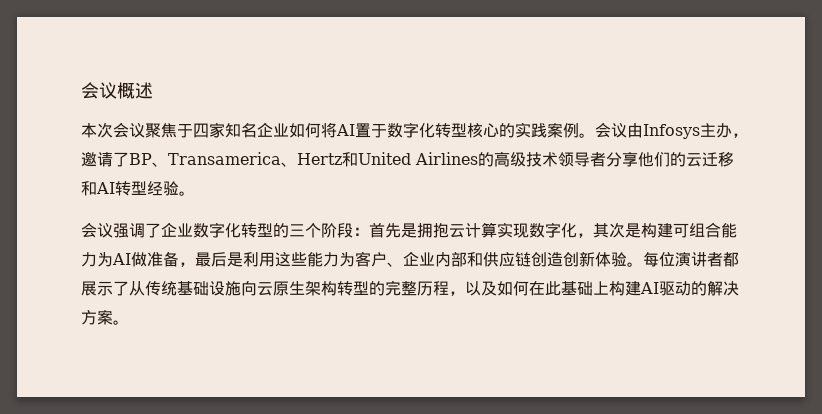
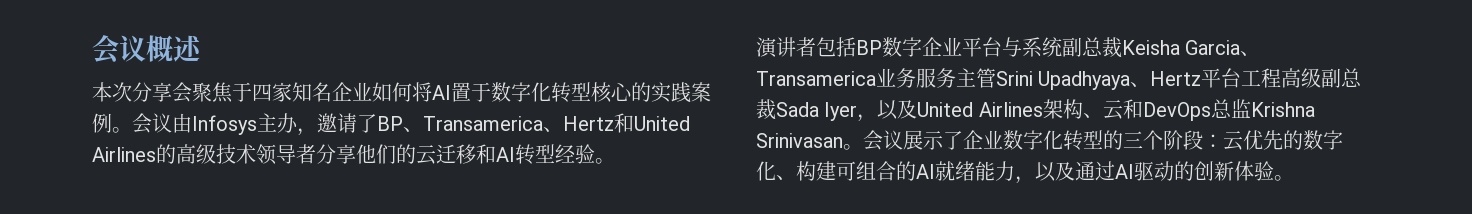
- 本次会议聚焦于四家知名企业如何将AI置于数字化转型核心的实践案例。
+ 本次分享会聚焦于四家知名企业如何将AI置于数字化转型核心的实践案例。
- 会议强调了企业数字化转型的三个阶段：首先是拥抱云计算实现数字化，其次是构建可组合能力为AI做准备，最后是利用这些能力为客户、企业内部和供应链创造创新体验。每位演讲者都展示了从传统基础设施向云原生架构转型的完整历程，以及如何在此基础上构建AI驱动的解决方案。
+ 演讲者包括BP数字企业平台与系统副总裁Keisha Garcia、Transamerica业务服务主管Srini Upadhyaya、Hertz平台工程高级副总裁Sada Iyer，以及United Airlines架构、云和DevOps总监Krishna Srinivasan。会议展示了企业数字化转型的三个阶段：云优先的数字化、构建可组合的AI就绪能力，以及通过AI驱动的创新体验。

